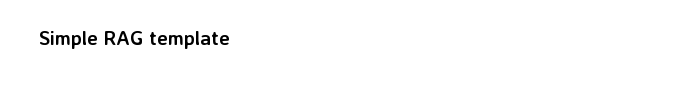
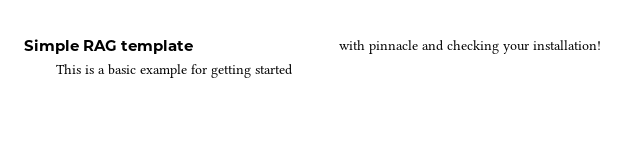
+ This is a basic example for getting started with pinnacle and checking your installation!

